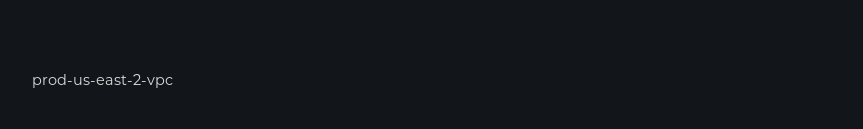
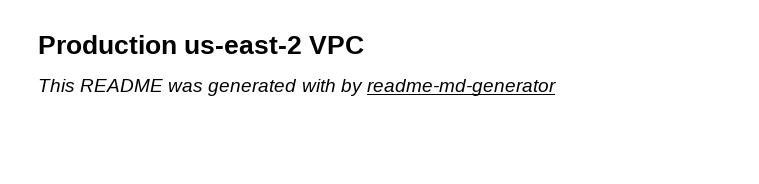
- prod-us-east-2-vpc
+ Production us-east-2 VPC
+ This README was generated with by readme-md-generator

